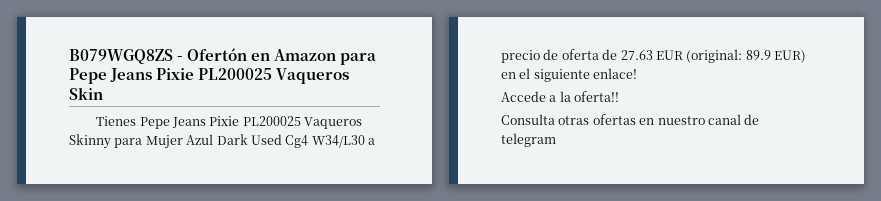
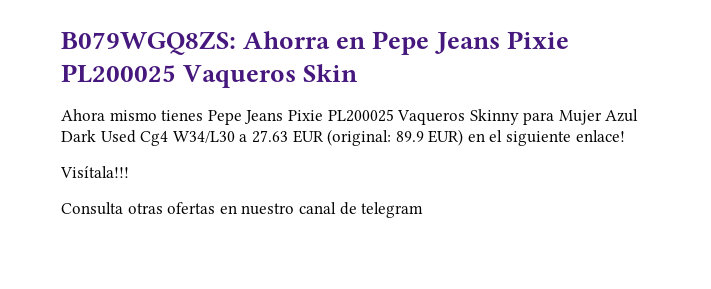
- B079WGQ8ZS - Ofertón en Amazon para Pepe Jeans Pixie PL200025 Vaqueros Skin
+ B079WGQ8ZS: Ahorra en Pepe Jeans Pixie PL200025 Vaqueros Skin
- Tienes Pepe Jeans Pixie PL200025 Vaqueros Skinny para Mujer Azul Dark Used Cg4 W34/L30 a precio de oferta de 27.63 EUR (original: 89.9 EUR) en el siguiente enlace!
+ Ahora mismo tienes Pepe Jeans Pixie PL200025 Vaqueros Skinny para Mujer Azul Dark Used Cg4 W34/L30 a 27.63 EUR (original: 89.9 EUR) en el siguiente enlace!
- Accede a la oferta!!
+ Visítala!!!

